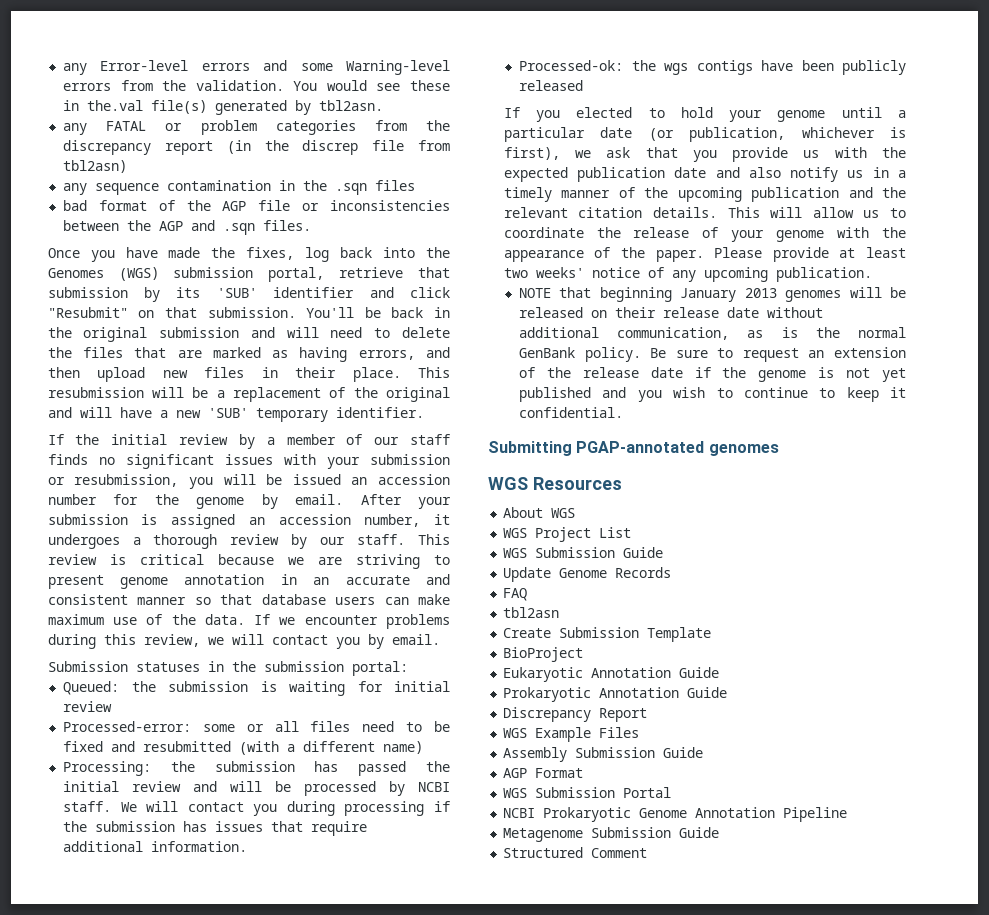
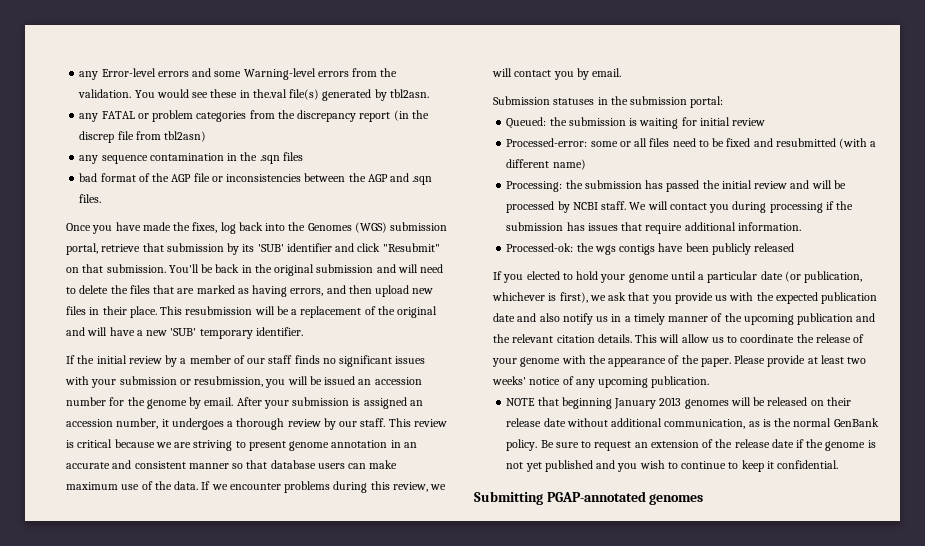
- WGS Resources
- About WGS
- WGS Project List
- WGS Submission Guide
- Update Genome Records
- FAQ
- tbl2asn
- Create Submission Template
- BioProject
- Eukaryotic Annotation Guide
- Prokaryotic Annotation Guide
- Discrepancy Report
- WGS Example Files
- Assembly Submission Guide
- AGP Format
- WGS Submission Portal
- NCBI Prokaryotic Genome Annotation Pipeline
- Metagenome Submission Guide
- Structured Comment

